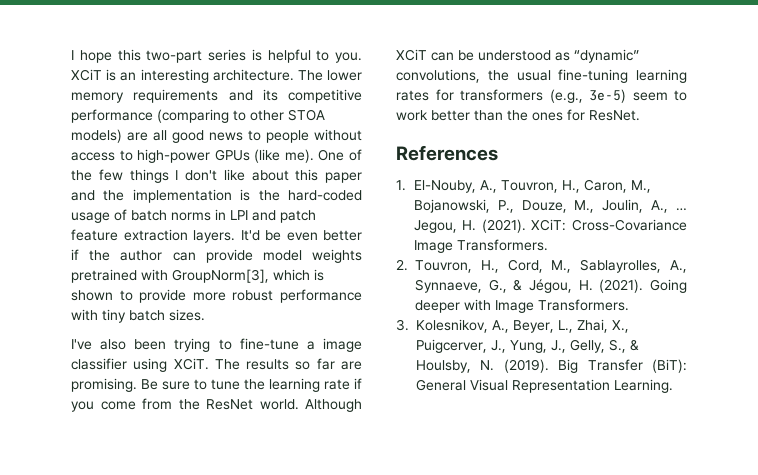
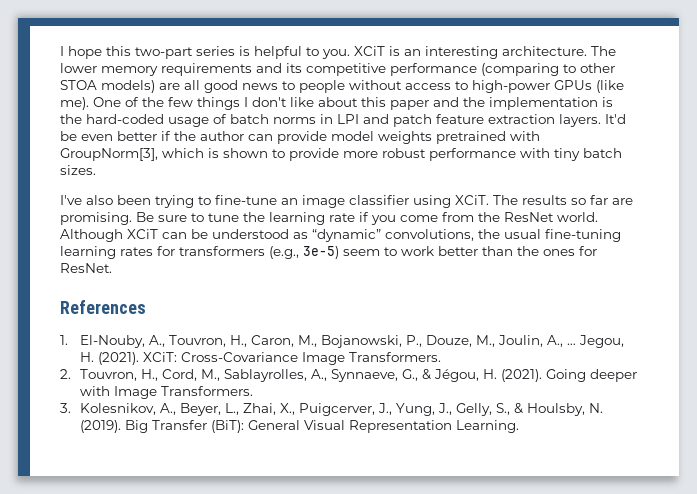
- I've also been trying to fine-tune a image classifier using XCiT.
+ I've also been trying to fine-tune an image classifier using XCiT.

